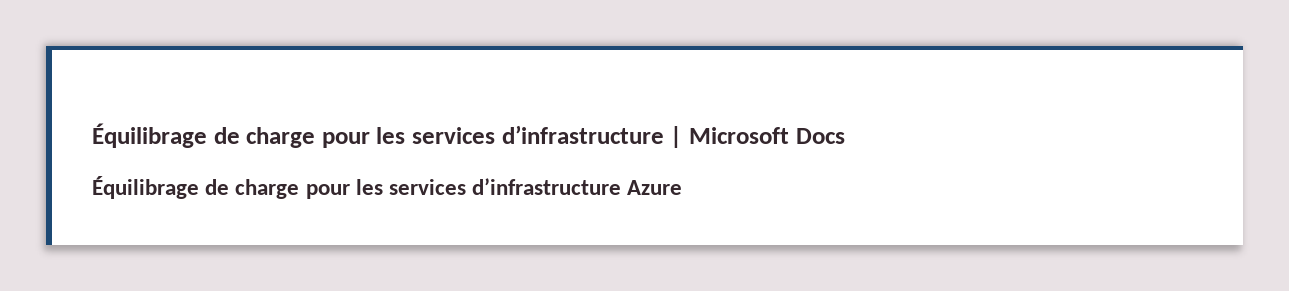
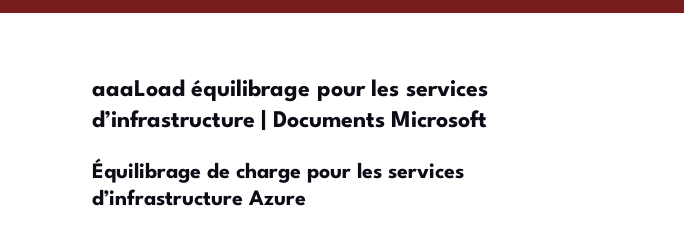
- Équilibrage de charge pour les services d’infrastructure | Microsoft Docs
+ aaaLoad équilibrage pour les services d’infrastructure | Documents Microsoft

